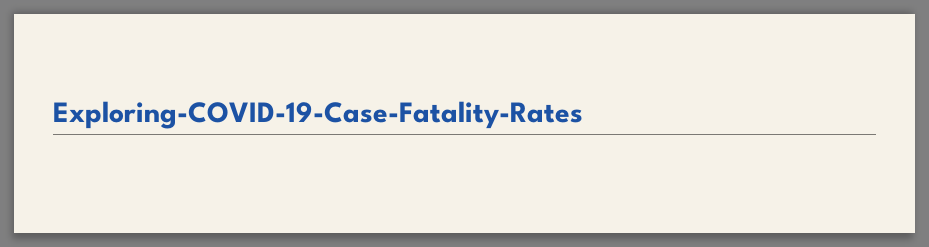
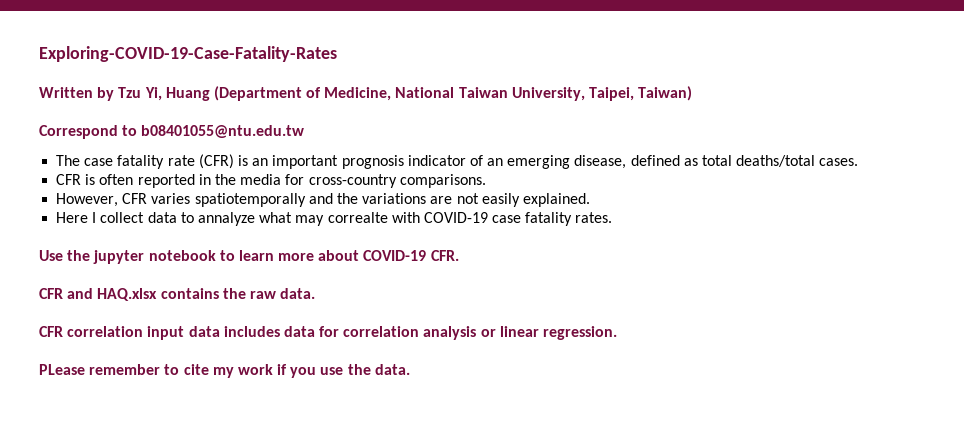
+ Written by Tzu Yi, Huang (Department of Medicine, National Taiwan University, Taipei, Taiwan)
+ Correspond to b08401055@ntu.edu.tw
+ The case fatality rate (CFR) is an important prognosis indicator of an emerging disease, defined as total deaths/total cases.
+ CFR is often reported in the media for cross-country comparisons.
+ However, CFR varies spatiotemporally and the variations are not easily explained.
+ Here I collect data to annalyze what may correalte with COVID-19 case fatality rates.
+ Use the jupyter notebook to learn more about COVID-19 CFR.
+ CFR and HAQ.xlsx contains the raw data.
+ CFR correlation input data includes data for correlation analysis or linear regression.
+ PLease remember to cite my work if you use the data.

